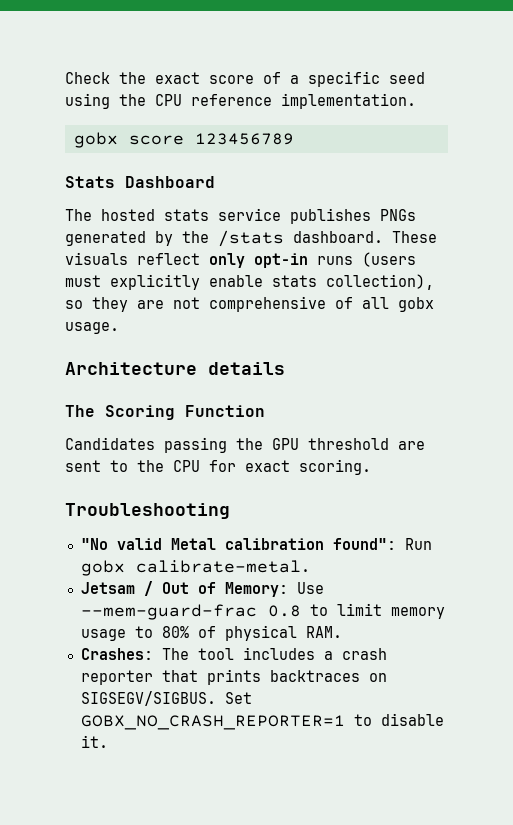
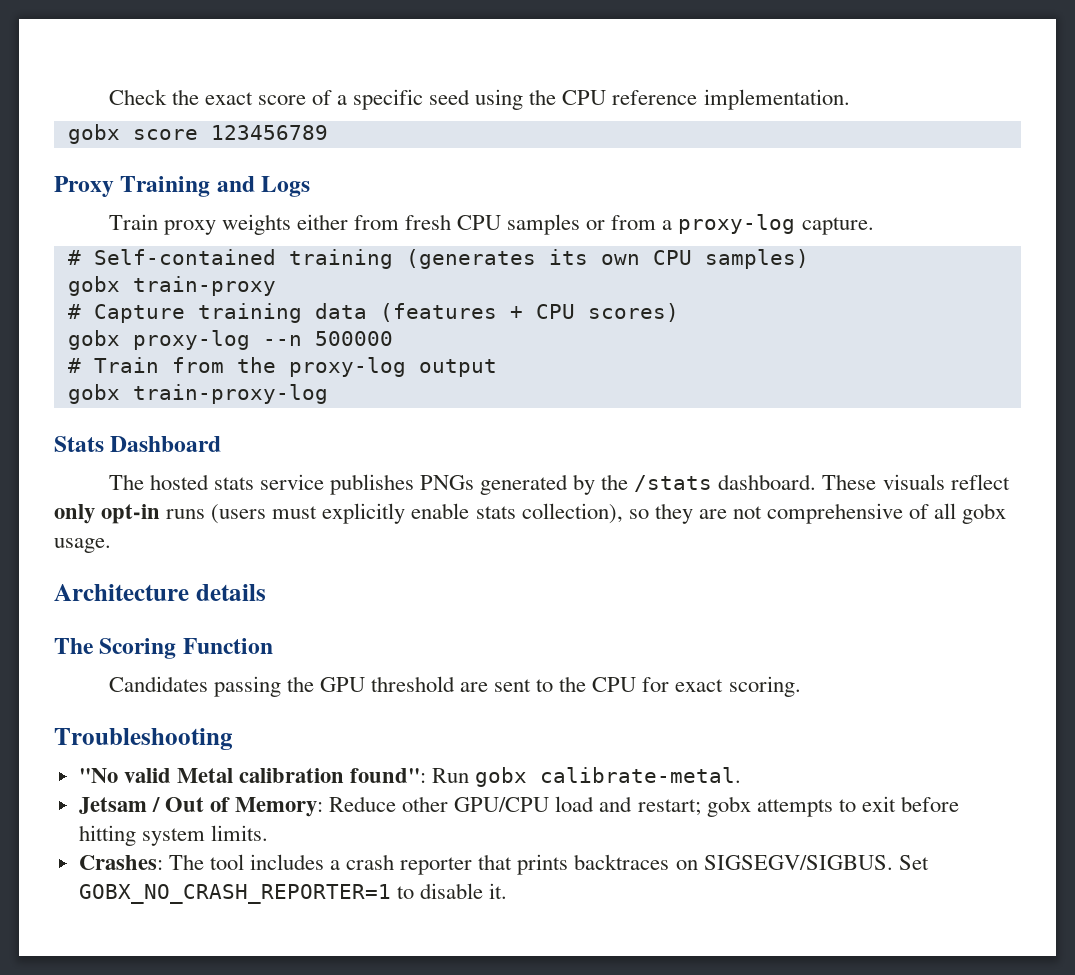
+ Proxy Training and Logs
+ Train proxy weights either from fresh CPU samples or from a proxy-log capture.
+ # Self-contained training (generates its own CPU samples)
+ gobx train-proxy
+ # Capture training data (features + CPU scores)
+ gobx proxy-log --n 500000
+ # Train from the proxy-log output
+ gobx train-proxy-log
- Jetsam / Out of Memory: Use --mem-guard-frac 0.8 to limit memory usage to 80% of physical RAM.
+ Jetsam / Out of Memory: Reduce other GPU/CPU load and restart; gobx attempts to exit before hitting system limits.

